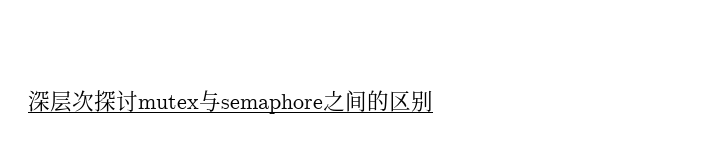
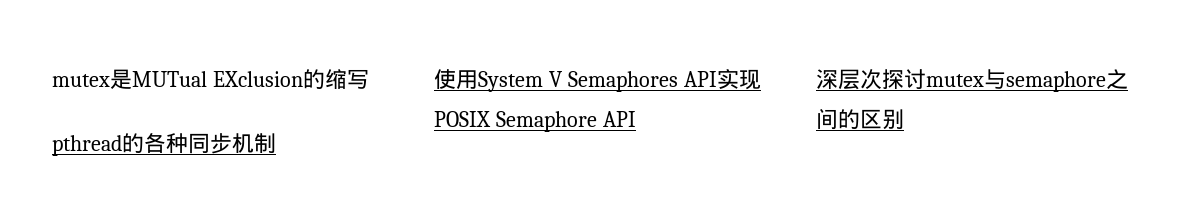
+ mutex是MUTual EXclusion的缩写
+ pthread的各种同步机制
+ 使用System V Semaphores API实现POSIX Semaphore API

